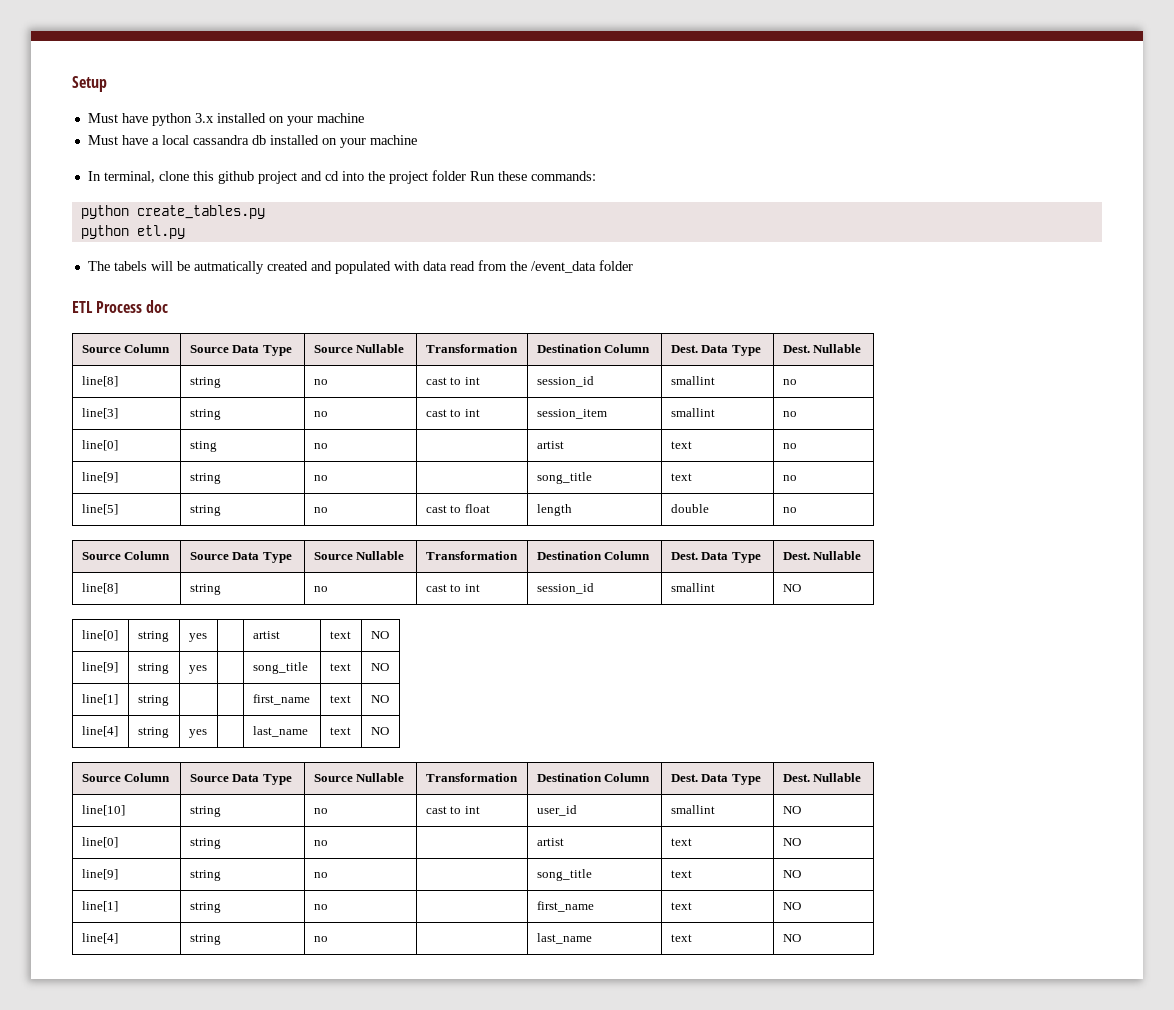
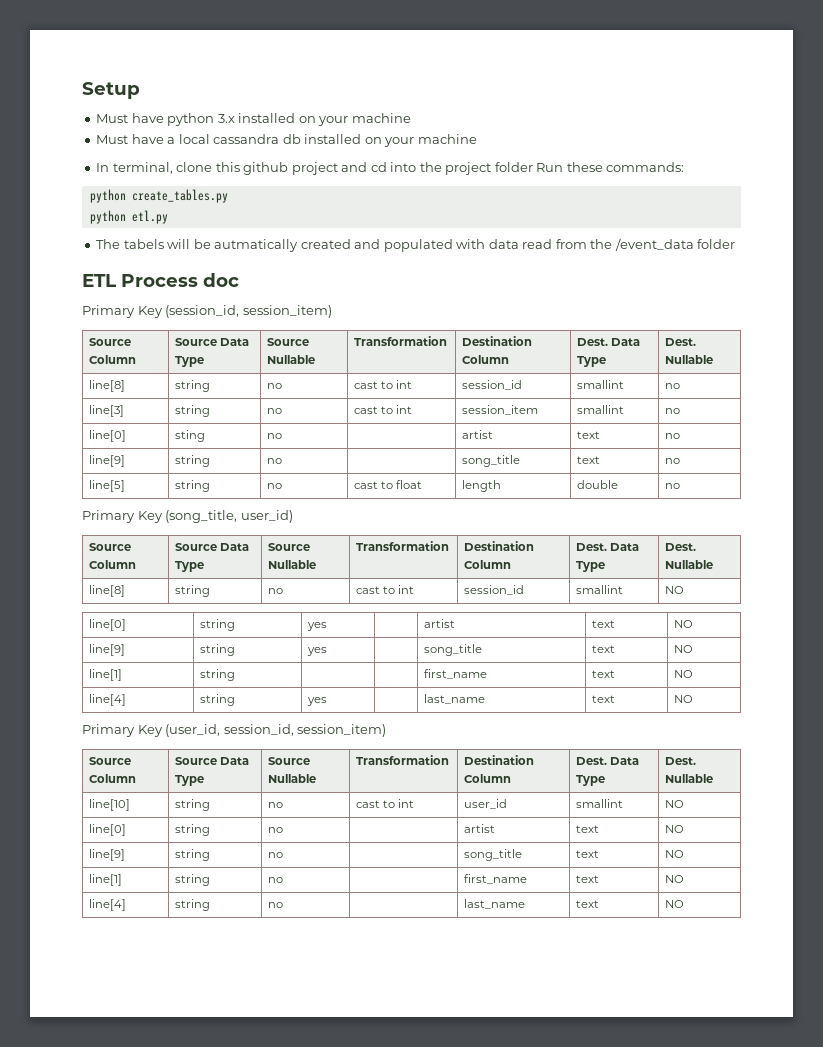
+ Primary Key (session_id, session_item)
+ Primary Key (song_title, user_id)
+ Primary Key (user_id, session_id, session_item)

